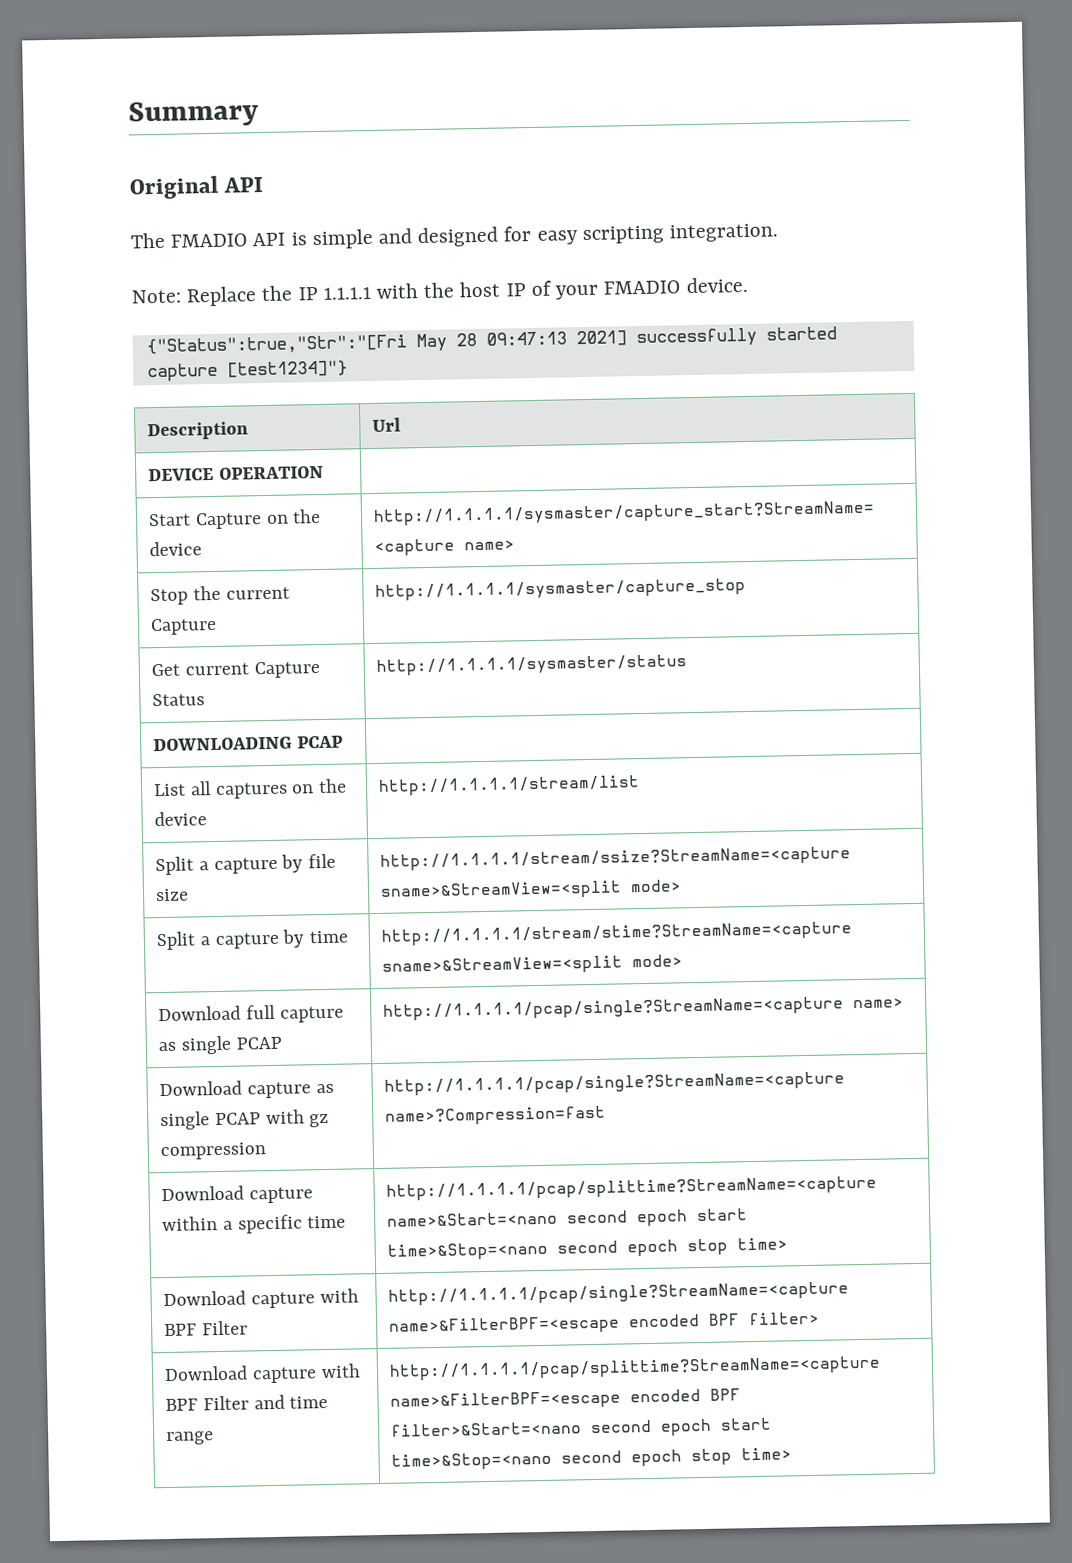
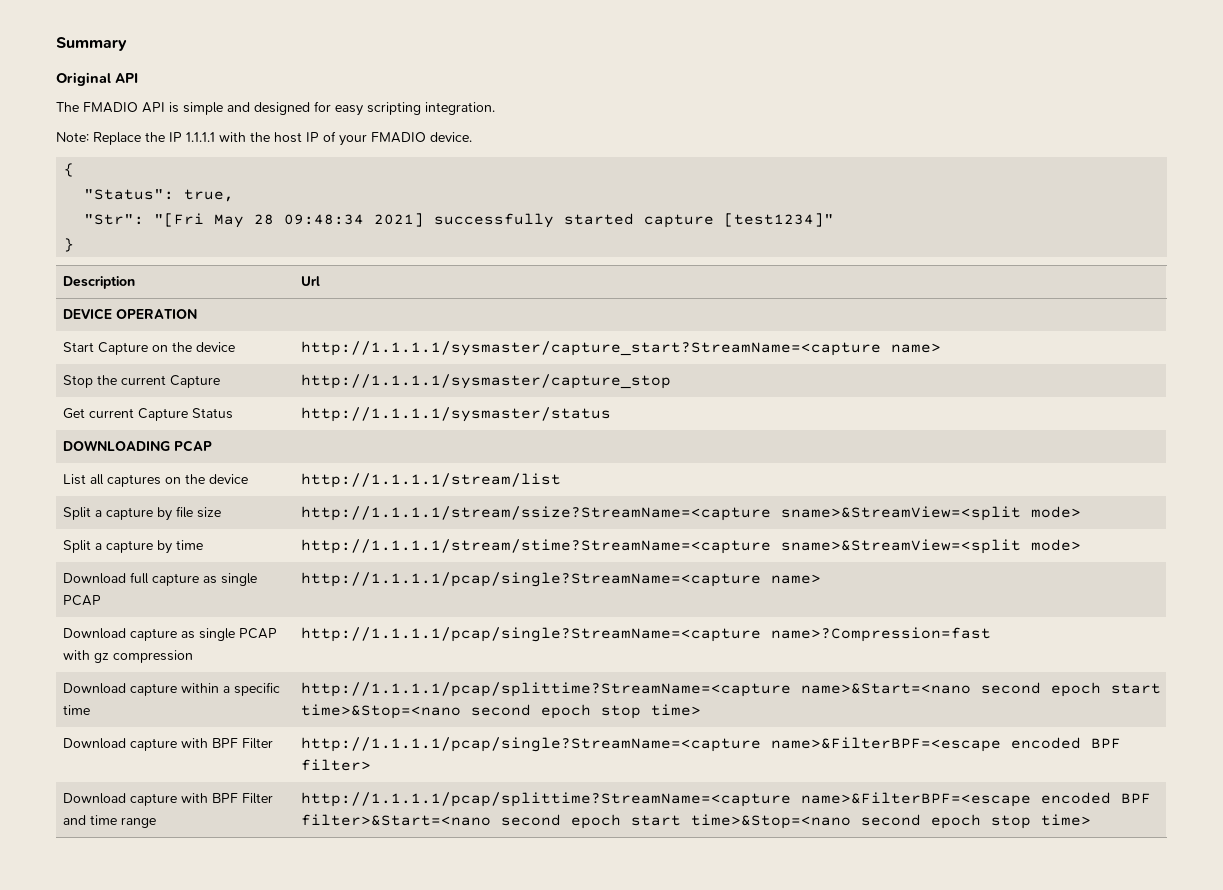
- {"Status":true,"Str":"[Fri May 28 09:47:13 2021] successfully started capture [test1234]"}
+ {
+ "Status": true,
+ "Str": "[Fri May 28 09:48:34 2021] successfully started capture [test1234]"
+ }

